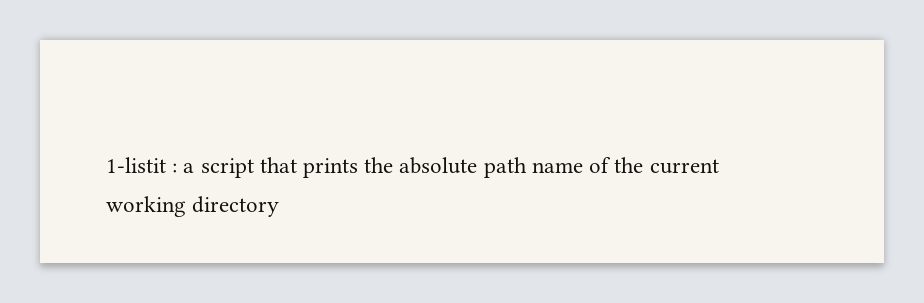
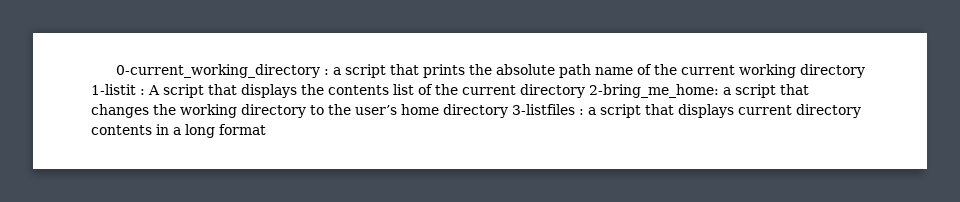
- 1-listit : a script that prints the absolute path name of the current working directory
+ 0-current_working_directory : a script that prints the absolute path name of the current working directory 1-listit : A script that displays the contents list of the current directory 2-bring_me_home: a script that changes the working directory to the user’s home directory 3-listfiles : a script that displays current directory contents in a long format

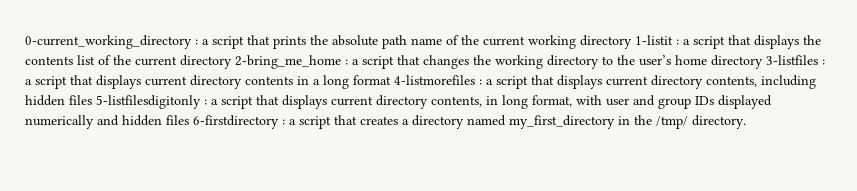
- 0-current_working_directory : a script that prints the absolute path name of the current working directory 1-listit : A script that displays the contents list of the current directory 2-bring_me_home: a script that changes the working directory to the user’s home directory 3-listfiles : a script that displays current directory contents in a long format
+ 0-current_working_directory : a script that prints the absolute path name of the current working directory 1-listit : a script that displays the contents list of the current directory 2-bring_me_home : a script that changes the working directory to the user’s home directory 3-listfiles : a script that displays current directory contents in a long format 4-listmorefiles : a script that displays current directory contents, including hidden files 5-listfilesdigitonly : a script that displays current directory contents, in long format, with user and group IDs displayed numerically and hidden files 6-firstdirectory : a script that creates a directory named my_first_directory in the /tmp/ directory.

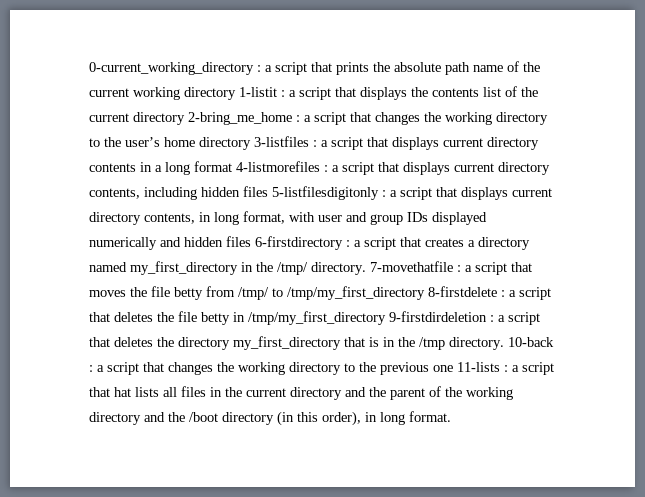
+ 7-movethatfile : a script that moves the file betty from /tmp/ to /tmp/my_first_directory 8-firstdelete : a script that deletes the file betty in /tmp/my_first_directory 9-firstdirdeletion : a script that deletes the directory my_first_directory that is in the /tmp directory. 10-back : a script that changes the working directory to the previous one 11-lists : a script that hat lists all files in the current directory and the parent of the working directory and the /boot directory (in this order), in long format.

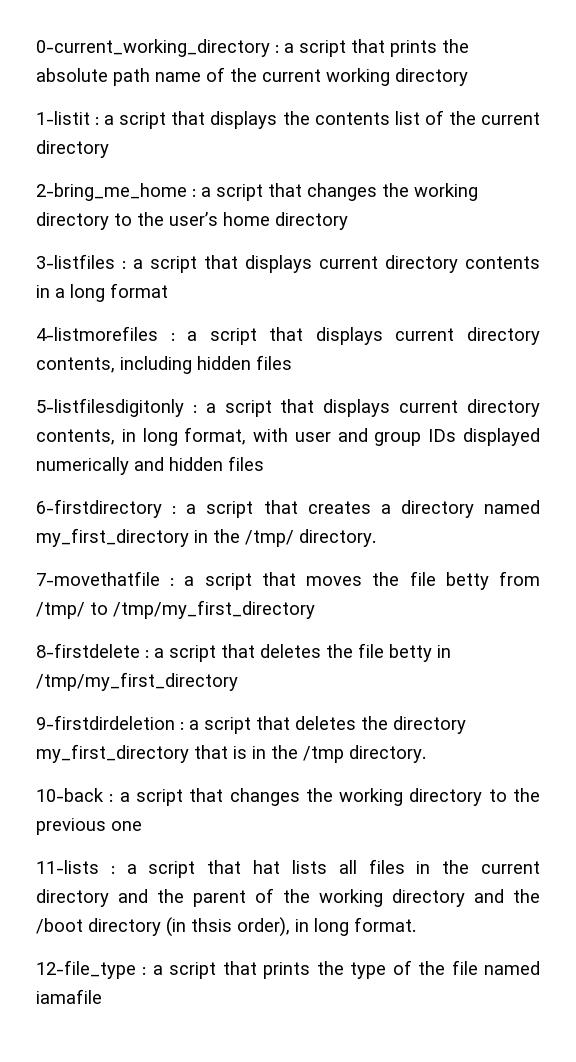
- a script that prints the absolute path name of the current working directory 1-listit :
+ a script that prints the absolute path name of the current working directory
+ 1-listit :
- a script that displays the contents list of the current directory 2-bring_me_home :
+ a script that displays the contents list of the current directory
+ 2-bring_me_home :
- a script that changes the working directory to the user’s home directory 3-listfiles :
+ a script that changes the working directory to the user’s home directory
+ 3-listfiles :
- a script that displays current directory contents in a long format 4-listmorefiles :
+ a script that displays current directory contents in a long format
+ 4-listmorefiles :
- a script that displays current directory contents, including hidden files 5-listfilesdigitonly :
+ a script that displays current directory contents, including hidden files
+ 5-listfilesdigitonly :
- a script that displays current directory contents, in long format, with user and group IDs displayed numerically and hidden files 6-firstdirectory :
+ a script that displays current directory contents, in long format, with user and group IDs displayed numerically and hidden files
+ 6-firstdirectory :
- a script that creates a directory named my_first_directory in the /tmp/ directory. 7-movethatfile :
+ a script that creates a directory named my_first_directory in the /tmp/ directory.
+ 7-movethatfile :
- a script that moves the file betty from /tmp/ to /tmp/my_first_directory 8-firstdelete :
+ a script that moves the file betty from /tmp/ to /tmp/my_first_directory
+ 8-firstdelete :
- a script that deletes the file betty in /tmp/my_first_directory 9-firstdirdeletion :
+ a script that deletes the file betty in /tmp/my_first_directory
+ 9-firstdirdeletion :
- a script that deletes the directory my_first_directory that is in the /tmp directory. 10-back :
+ a script that deletes the directory my_first_directory that is in the /tmp directory.
+ 10-back :
- a script that changes the working directory to the previous one 11-lists :
+ a script that changes the working directory to the previous one
+ 11-lists :
- a script that hat lists all files in the current directory and the parent of the working directory and the /boot directory (in this order), in long format.
+ a script that hat lists all files in the current directory and the parent of the working directory and the /boot directory (in thsis order), in long format.
+ 12-file_type : a script that prints the type of the file named iamafile

